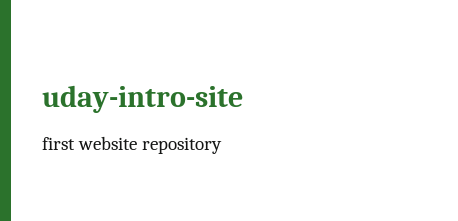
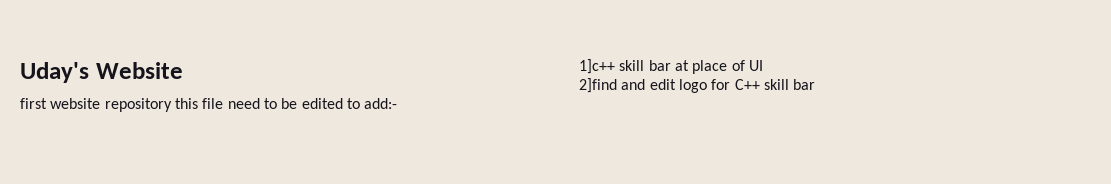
- uday-intro-site
+ Uday's Website
- first website repository
+ first website repository this file need to be edited to add:-
+ 1]c++ skill bar at place of UI
+ 2]find and edit logo for C++ skill bar

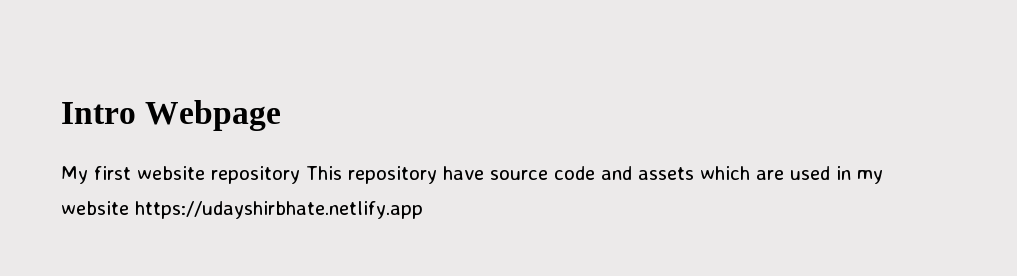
- Uday's Website
- first website repository this file need to be edited to add:-
- 1]c++ skill bar at place of UI
- 2]find and edit logo for C++ skill bar
+ Intro Webpage
+ My first website repository This repository have source code and assets which are used in my website https://udayshirbhate.netlify.app

